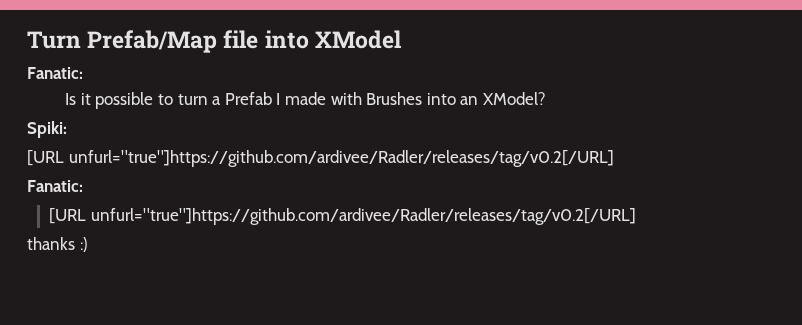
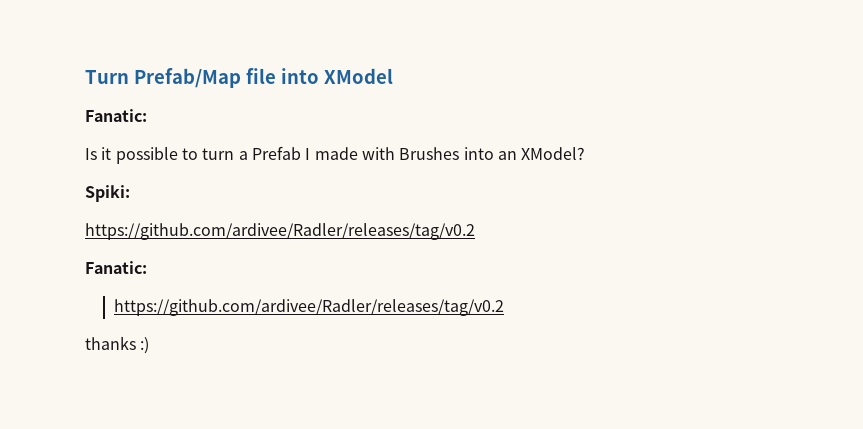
  Spiki:
- [URL unfurl="true"]https://github.com/ardivee/Radler/releases/tag/v0.2[/URL]
+ https://github.com/ardivee/Radler/releases/tag/v0.2
  Fanatic:
- [URL unfurl="true"]https://github.com/ardivee/Radler/releases/tag/v0.2[/URL]
+ https://github.com/ardivee/Radler/releases/tag/v0.2

